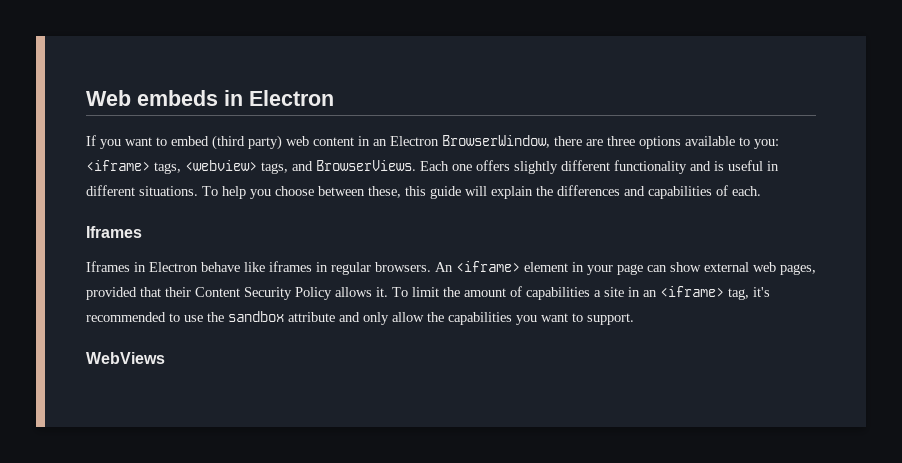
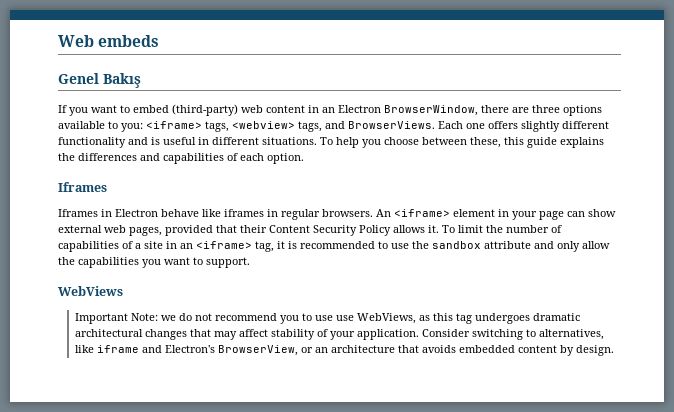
- Web embeds in Electron
+ Web embeds
+ Genel Bakış
- If you want to embed (third party) web content in an Electron BrowserWindow, there are three options available to you: <iframe> tags, <webview> tags, and BrowserViews.
+ If you want to embed (third-party) web content in an Electron BrowserWindow, there are three options available to you: <iframe> tags, <webview> tags, and BrowserViews.
- To help you choose between these, this guide will explain the differences and capabilities of each.
+ To help you choose between these, this guide explains the differences and capabilities of each option.
- To limit the amount of capabilities a site in an <iframe> tag, it's recommended to use the sandbox attribute and only allow the capabilities you want to support.
+ To limit the number of capabilities of a site in an <iframe> tag, it is recommended to use the sandbox attribute and only allow the capabilities you want to support.
+ Important Note: we do not recommend you to use use WebViews, as this tag undergoes dramatic architectural changes that may affect stability of your application. Consider switching to alternatives, like iframe and Electron's BrowserView, or an architecture that avoids embedded content by design.

